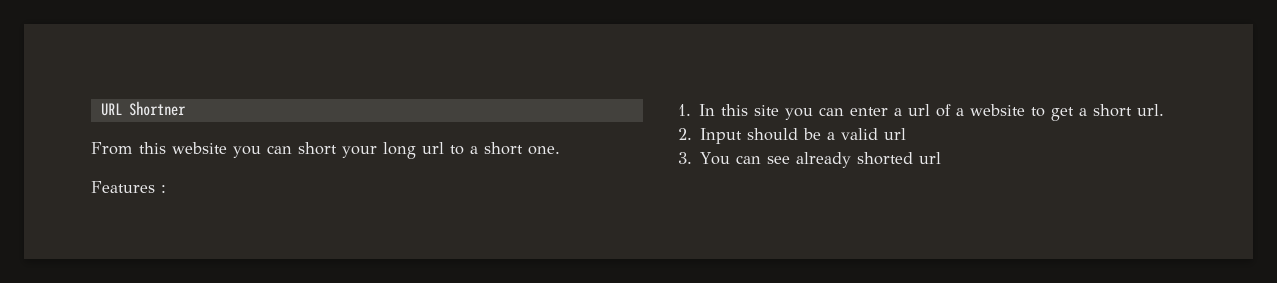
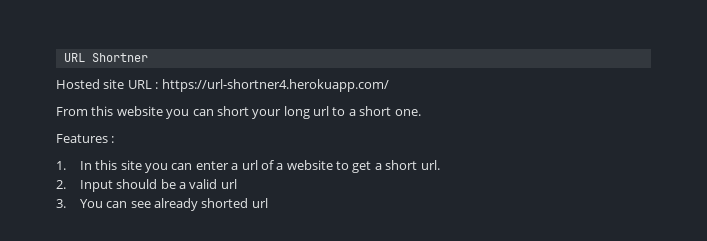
+ Hosted site URL : https://url-shortner4.herokuapp.com/

